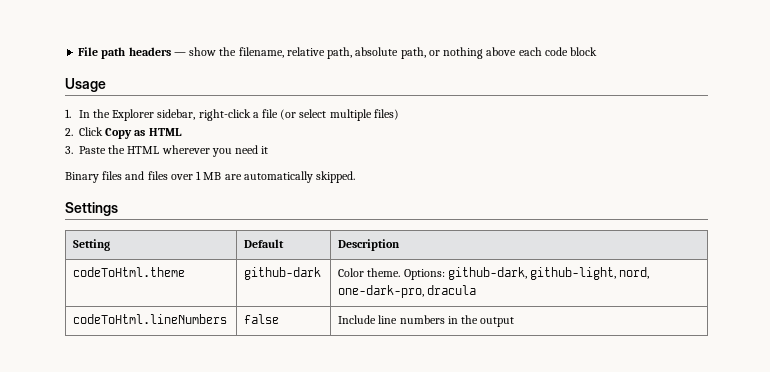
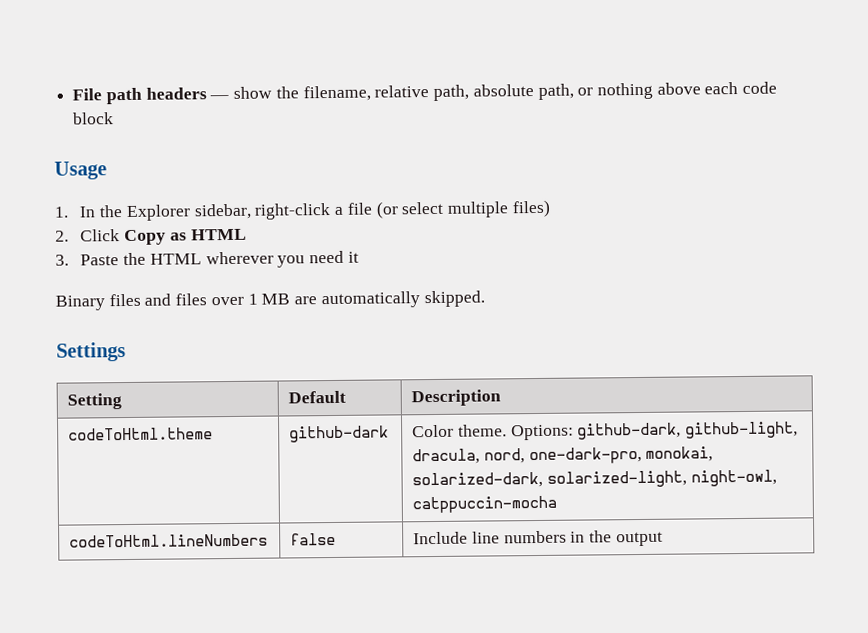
- codeToHtml.theme | github-dark | Color theme. Options: github-dark, github-light, nord, one-dark-pro, dracula
+ codeToHtml.theme | github-dark | Color theme. Options: github-dark, github-light, dracula, nord, one-dark-pro, monokai, solarized-dark, solarized-light, night-owl, catppuccin-mocha

